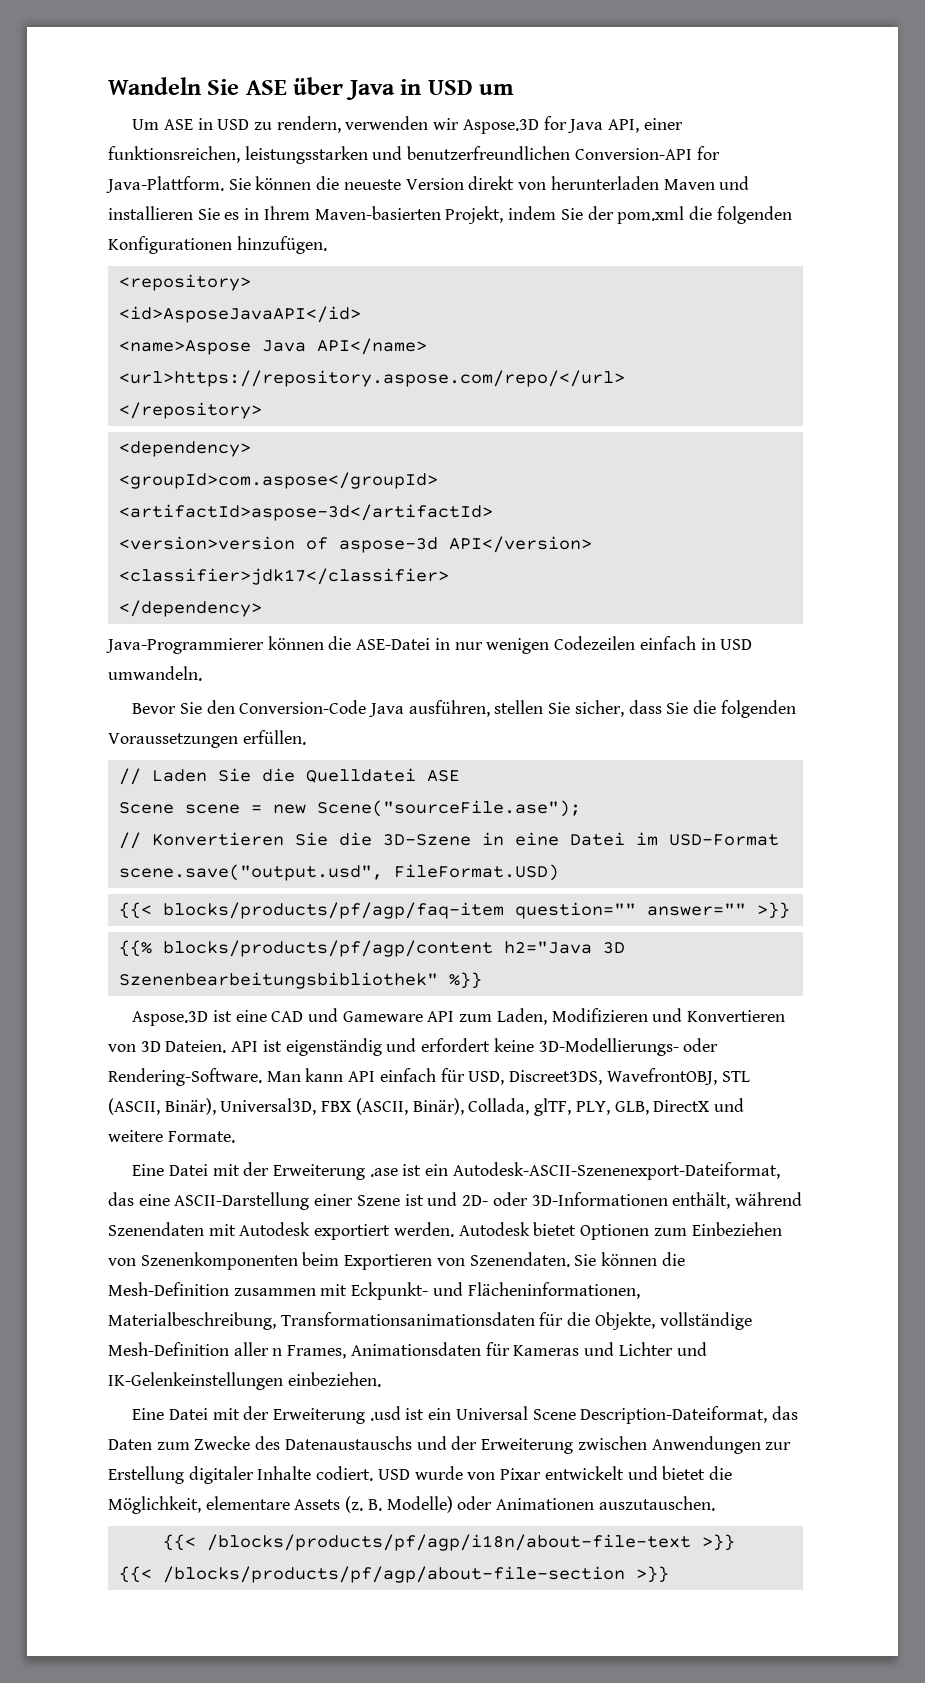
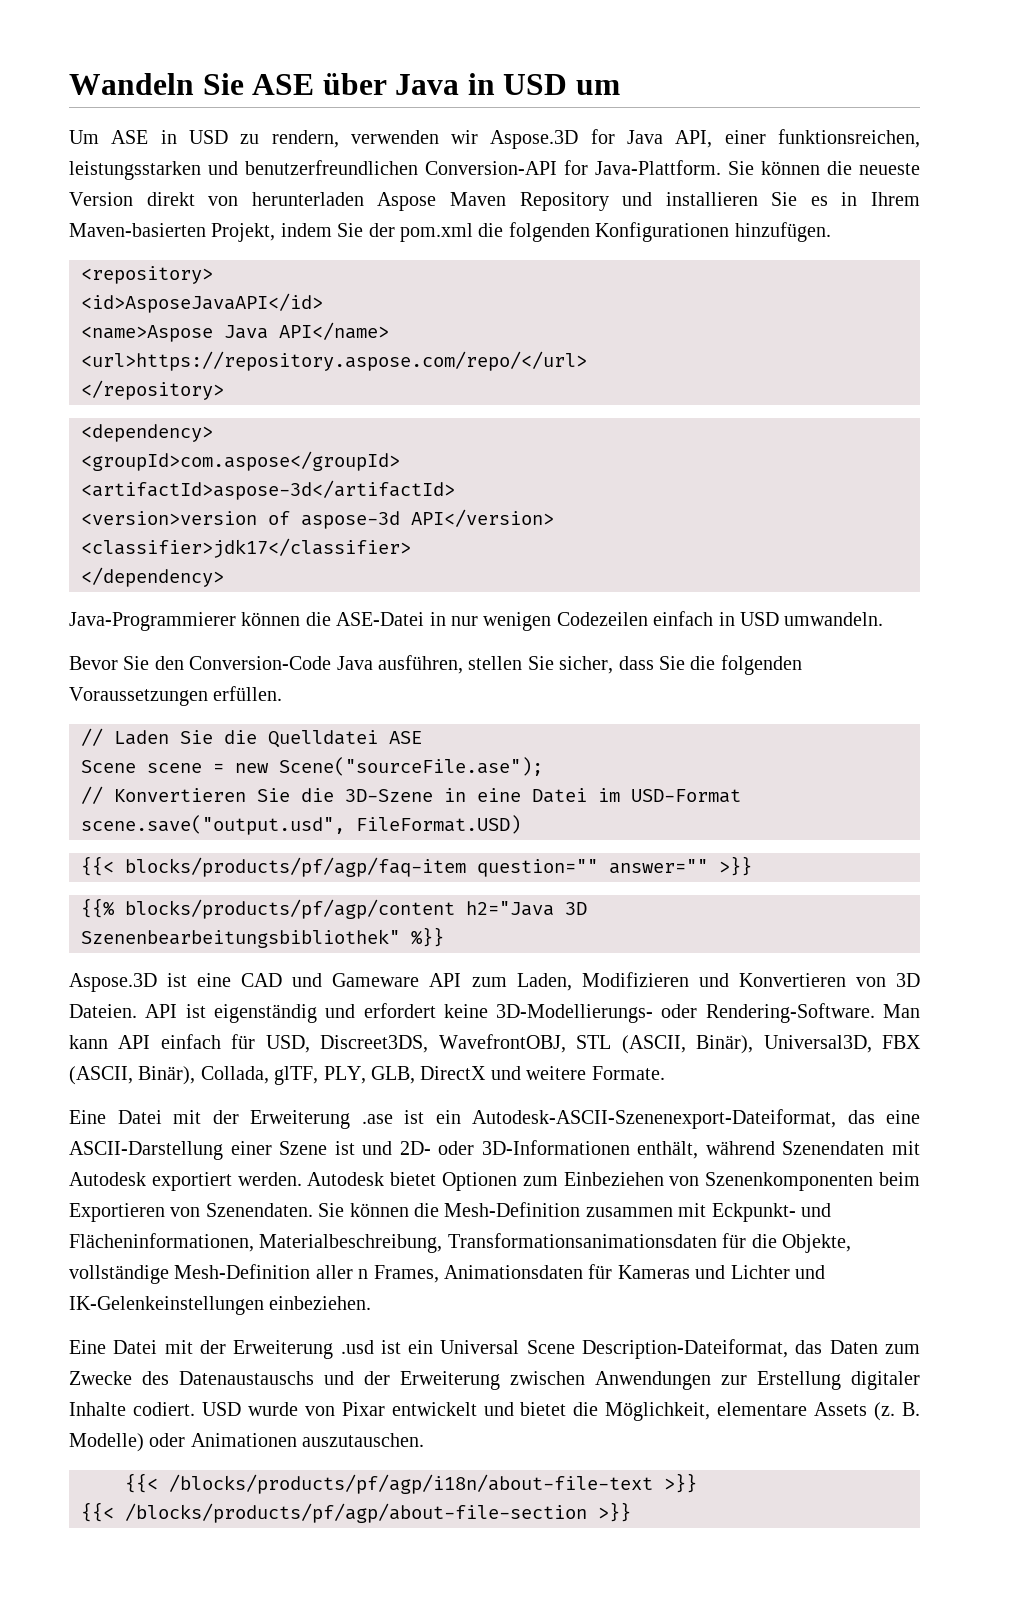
- Sie können die neueste Version direkt von herunterladen Maven und installieren Sie es in Ihrem Maven-basierten Projekt, indem Sie der pom.xml die folgenden Konfigurationen hinzufügen.
+ Sie können die neueste Version direkt von herunterladen Aspose Maven Repository und installieren Sie es in Ihrem Maven-basierten Projekt, indem Sie der pom.xml die folgenden Konfigurationen hinzufügen.

